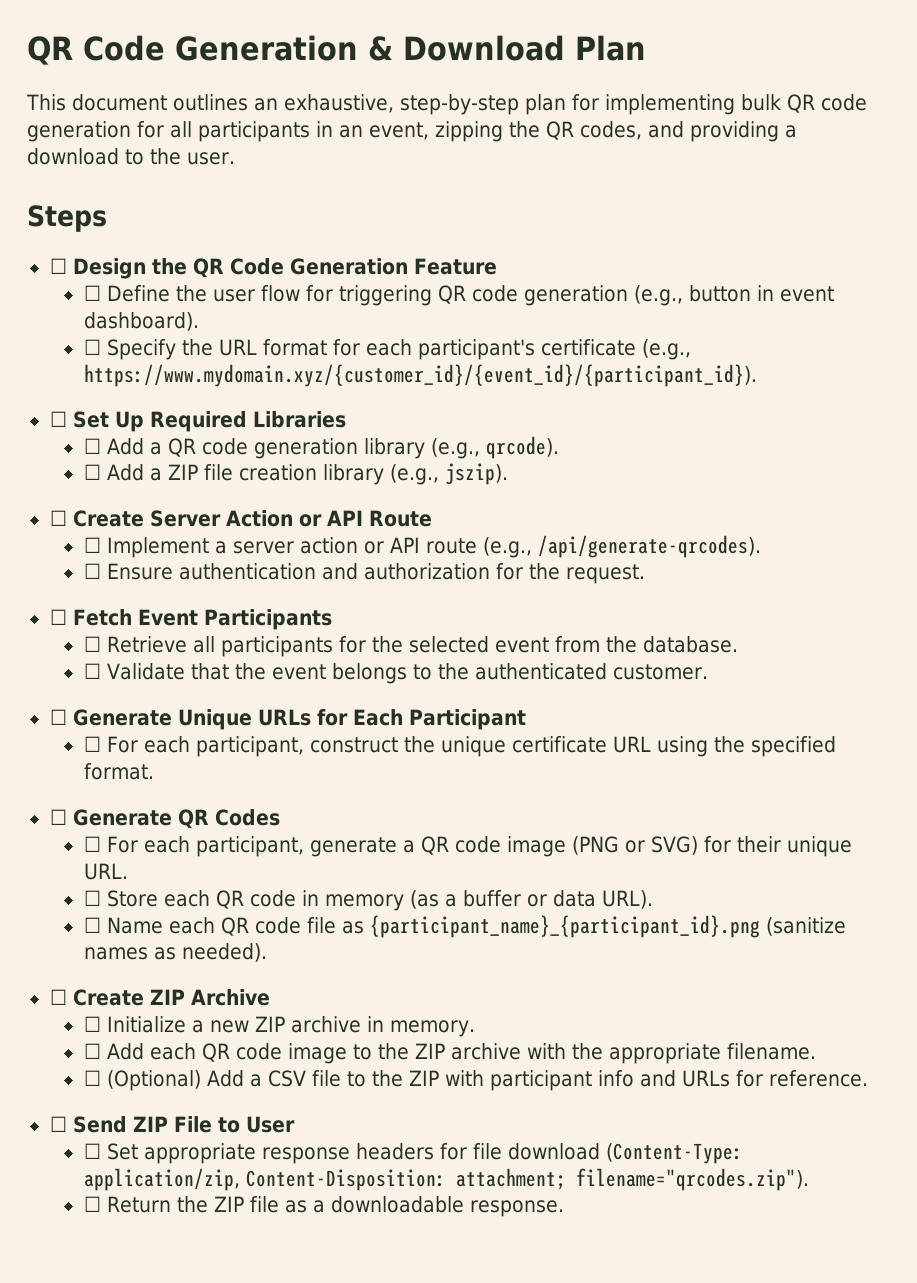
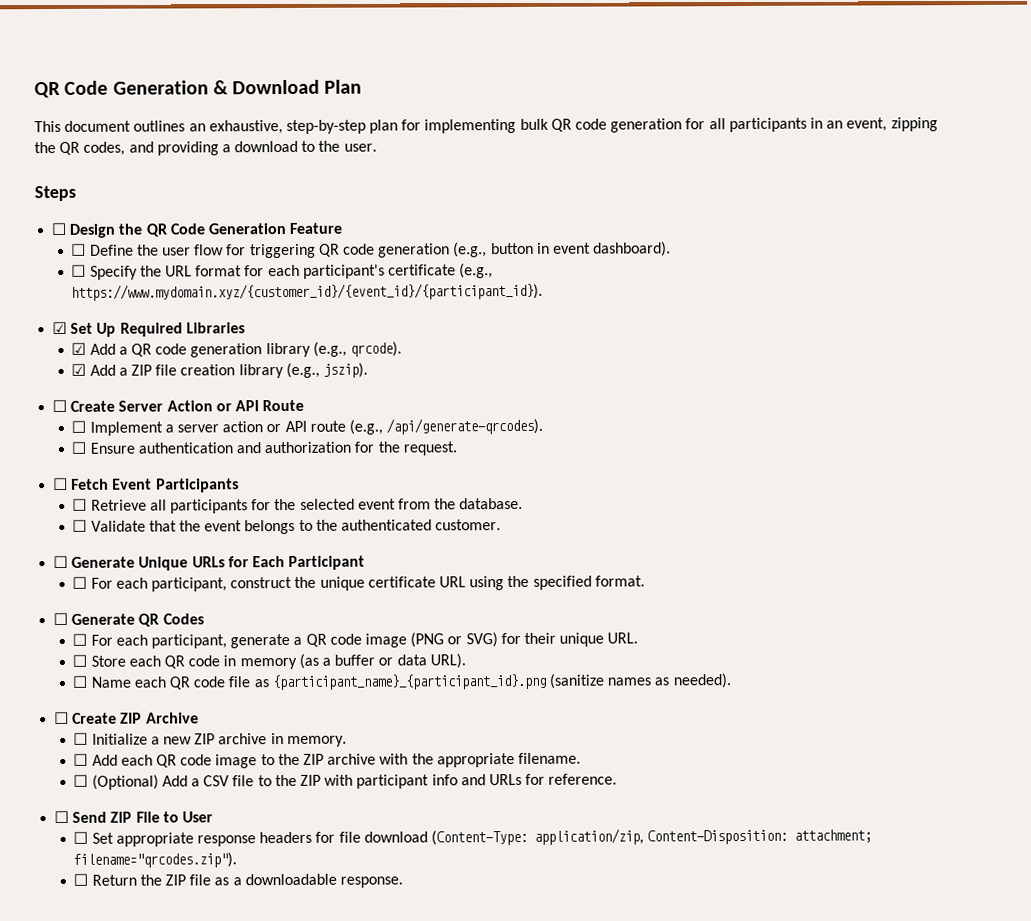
- ☐ Set Up Required Libraries
+ ☑ Set Up Required Libraries
- ☐ Add a QR code generation library (e.g., qrcode).
+ ☑ Add a QR code generation library (e.g., qrcode).
- ☐ Add a ZIP file creation library (e.g., jszip).
+ ☑ Add a ZIP file creation library (e.g., jszip).

